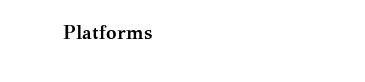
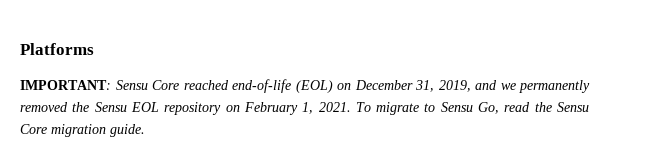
+ IMPORTANT: Sensu Core reached end-of-life (EOL) on December 31, 2019, and we permanently removed the Sensu EOL repository on February 1, 2021. To migrate to Sensu Go, read the Sensu Core migration guide.

